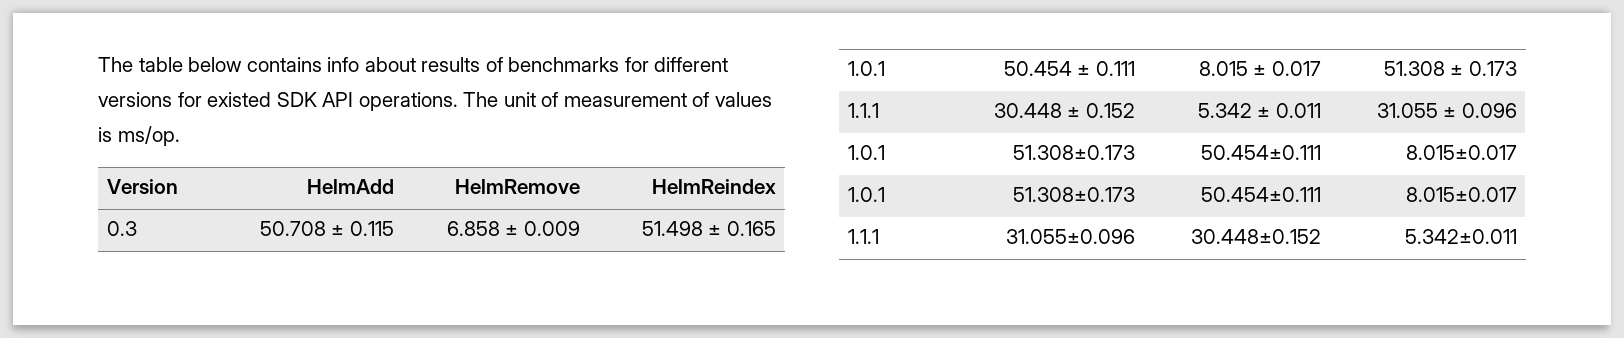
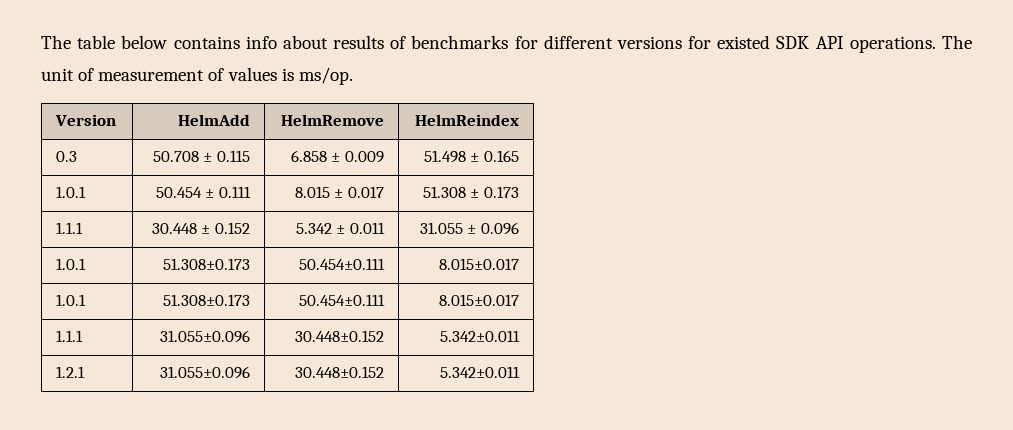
+ 1.2.1 | 31.055±0.096 | 30.448±0.152 | 5.342±0.011

